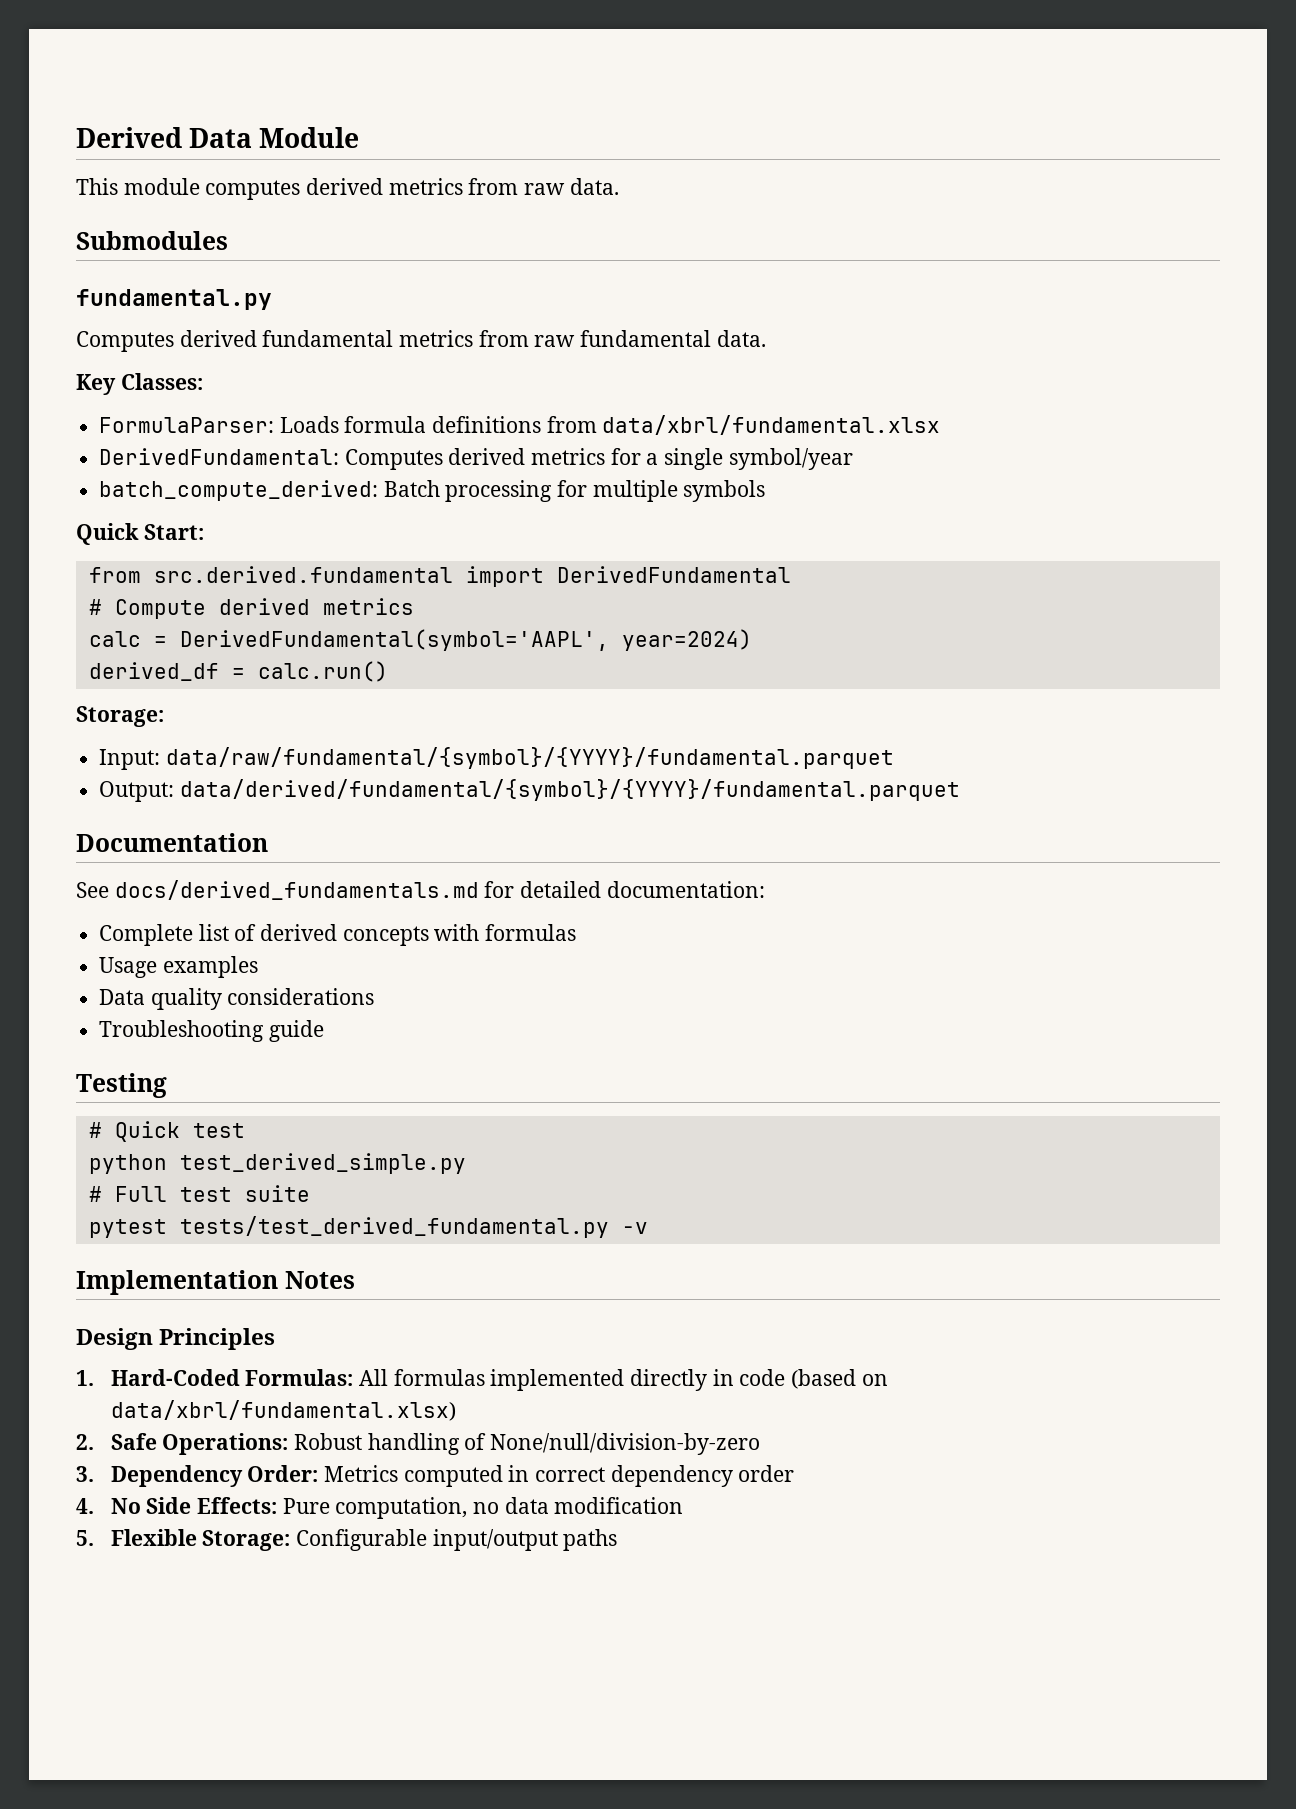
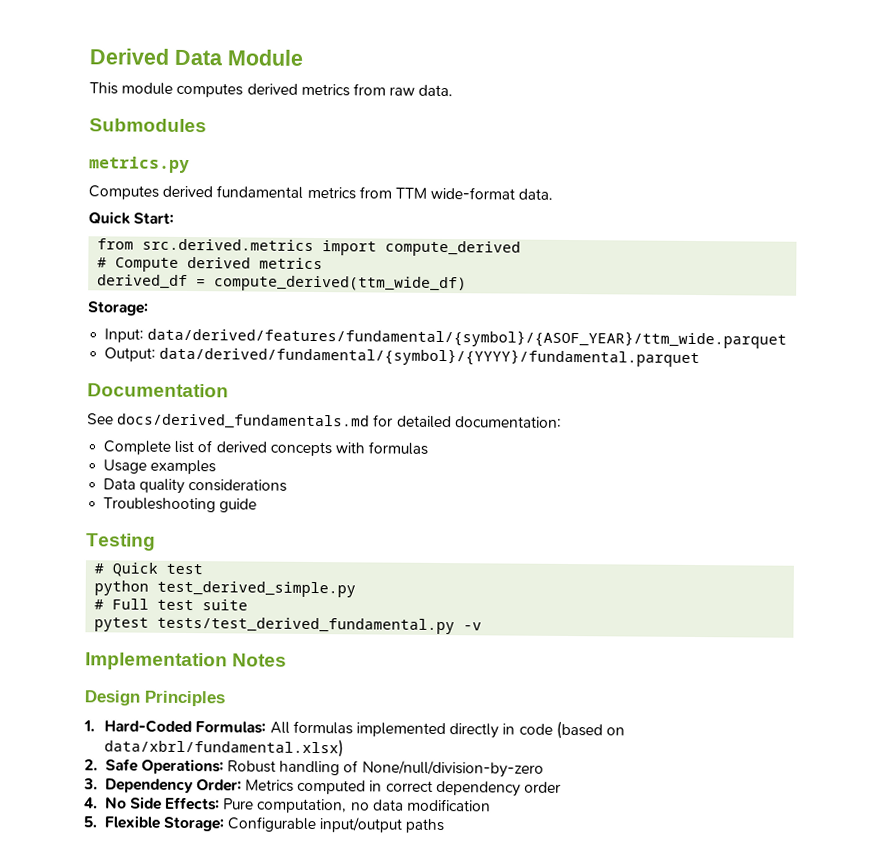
- fundamental.py
+ metrics.py
- Computes derived fundamental metrics from raw fundamental data.
- Key Classes:
- FormulaParser: Loads formula definitions from data/xbrl/fundamental.xlsx
- DerivedFundamental: Computes derived metrics for a single symbol/year
- batch_compute_derived: Batch processing for multiple symbols
+ Computes derived fundamental metrics from TTM wide-format data.
- from src.derived.fundamental import DerivedFundamental
+ from src.derived.metrics import compute_derived
- calc = DerivedFundamental(symbol='AAPL', year=2024)
- derived_df = calc.run()
+ derived_df = compute_derived(ttm_wide_df)
- Input: data/raw/fundamental/{symbol}/{YYYY}/fundamental.parquet
+ Input: data/derived/features/fundamental/{symbol}/{ASOF_YEAR}/ttm_wide.parquet

